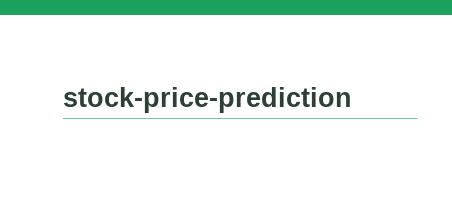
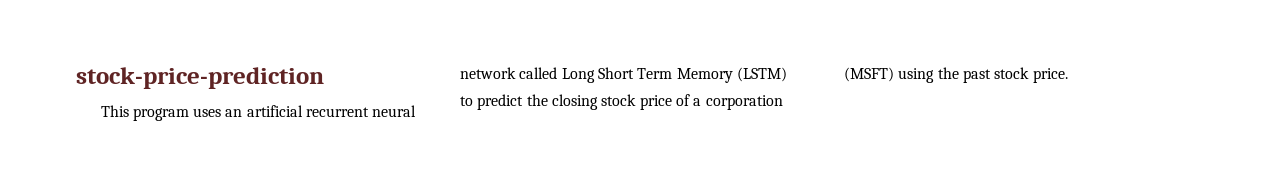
+ This program uses an artificial recurrent neural network called Long Short Term Memory (LSTM) to predict the closing stock price of a corporation (MSFT) using the past stock price.

